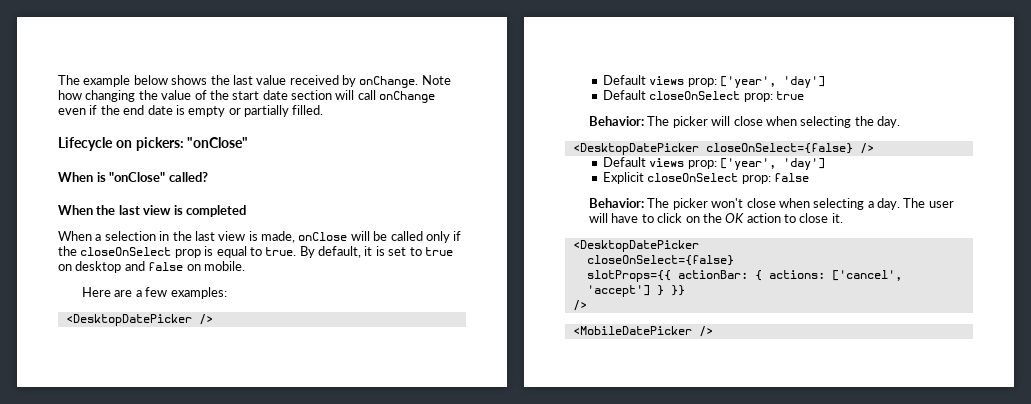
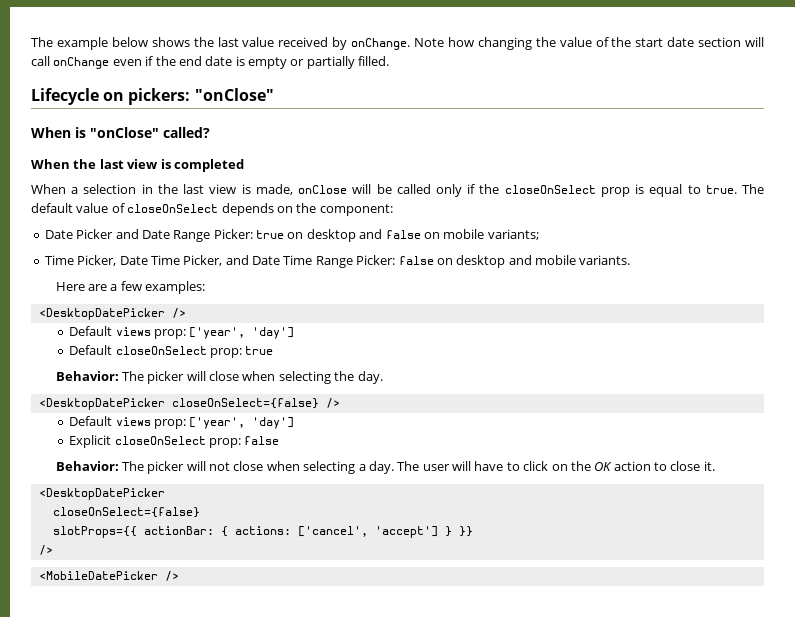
- By default, it is set to true on desktop and false on mobile.
+ The default value of closeOnSelect depends on the component:
+ Date Picker and Date Range Picker: true on desktop and false on mobile variants;
+ Time Picker, Date Time Picker, and Date Time Range Picker: false on desktop and mobile variants.
- Behavior: The picker won't close when selecting a day.
+ Behavior: The picker will not close when selecting a day.

